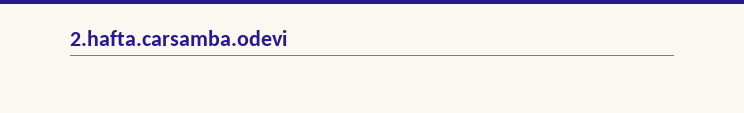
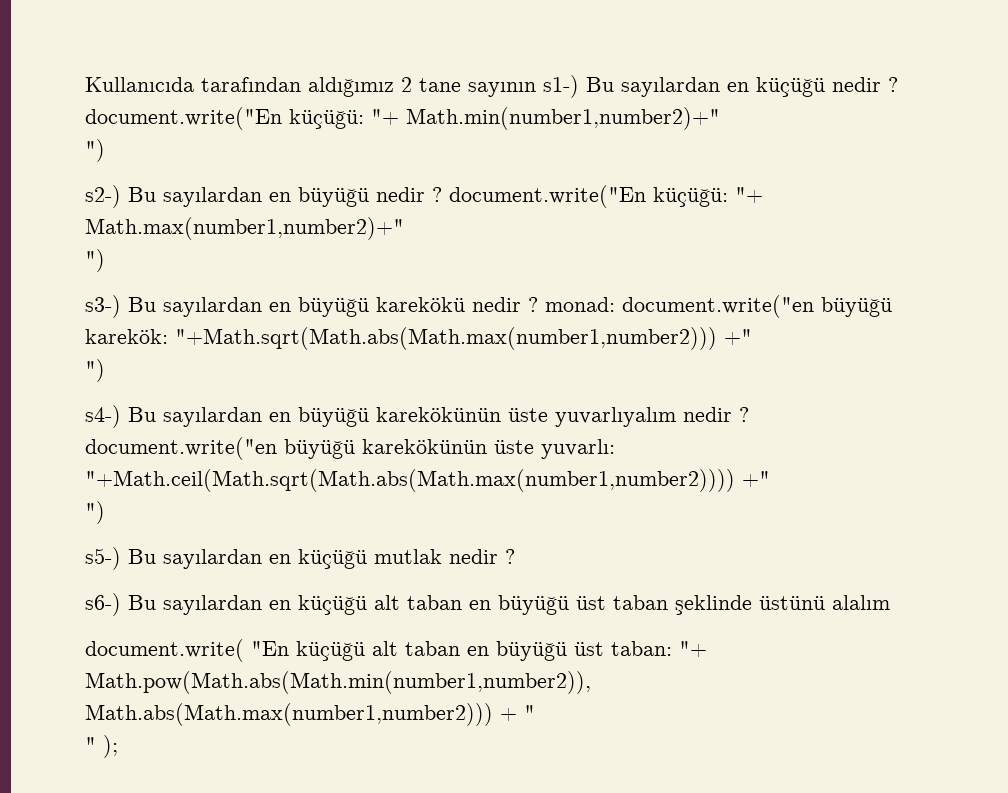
- 2.hafta.carsamba.odevi
+ Kullanıcıda tarafından aldığımız 2 tane sayının s1-) Bu sayılardan en küçüğü nedir ? document.write("En küçüğü: "+ Math.min(number1,number2)+"
+ ")
+ s2-) Bu sayılardan en büyüğü nedir ? document.write("En küçüğü: "+ Math.max(number1,number2)+"
+ ")
+ s3-) Bu sayılardan en büyüğü karekökü nedir ? monad: document.write("en büyüğü karekök: "+Math.sqrt(Math.abs(Math.max(number1,number2))) +"
+ ")
+ s4-) Bu sayılardan en büyüğü karekökünün üste yuvarlıyalım nedir ? document.write("en büyüğü karekökünün üste yuvarlı: "+Math.ceil(Math.sqrt(Math.abs(Math.max(number1,number2)))) +"
+ ")
+ s5-) Bu sayılardan en küçüğü mutlak nedir ?
+ s6-) Bu sayılardan en küçüğü alt taban en büyüğü üst taban şeklinde üstünü alalım
+ document.write( "En küçüğü alt taban en büyüğü üst taban: "+ Math.pow(Math.abs(Math.min(number1,number2)), Math.abs(Math.max(number1,number2))) + "
+ " );

